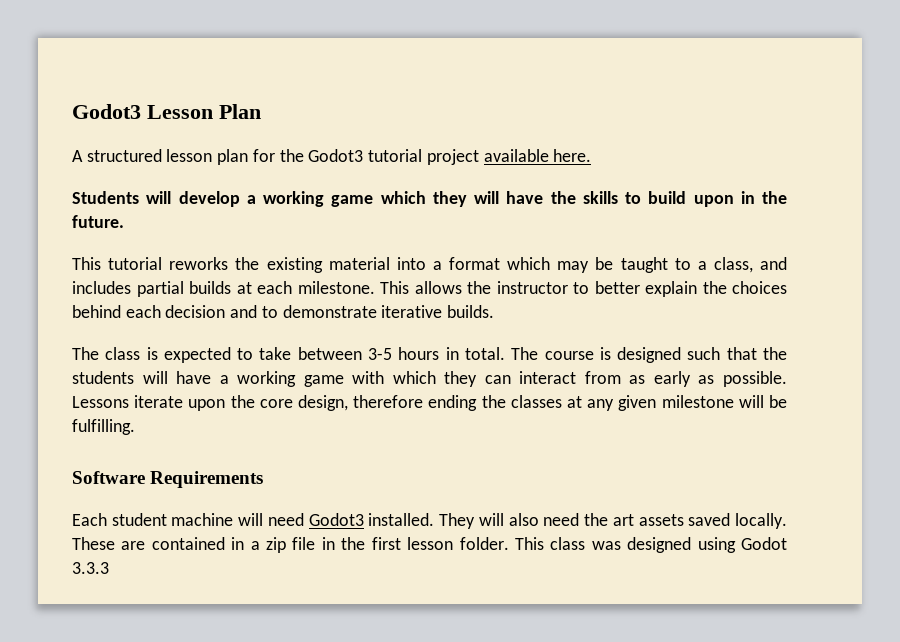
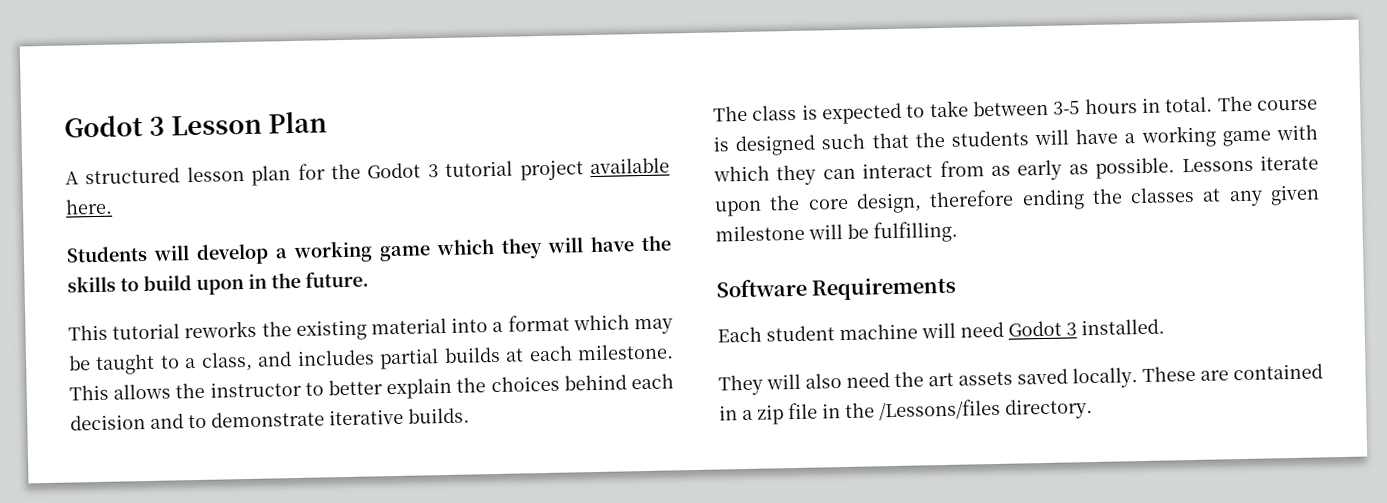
- Godot3 Lesson Plan
+ Godot 3 Lesson Plan
- A structured lesson plan for the Godot3 tutorial project available here.
+ A structured lesson plan for the Godot 3 tutorial project available here.
- Each student machine will need Godot3 installed. They will also need the art assets saved locally.
+ Each student machine will need Godot 3 installed.
+ They will also need the art assets saved locally.
- These are contained in a zip file in the first lesson folder. This class was designed using Godot 3.3.3
+ These are contained in a zip file in the /Lessons/files directory.

